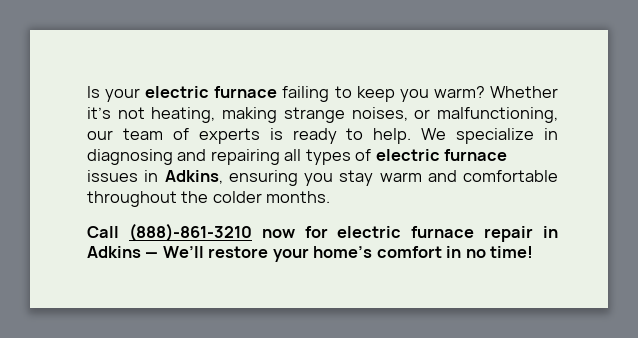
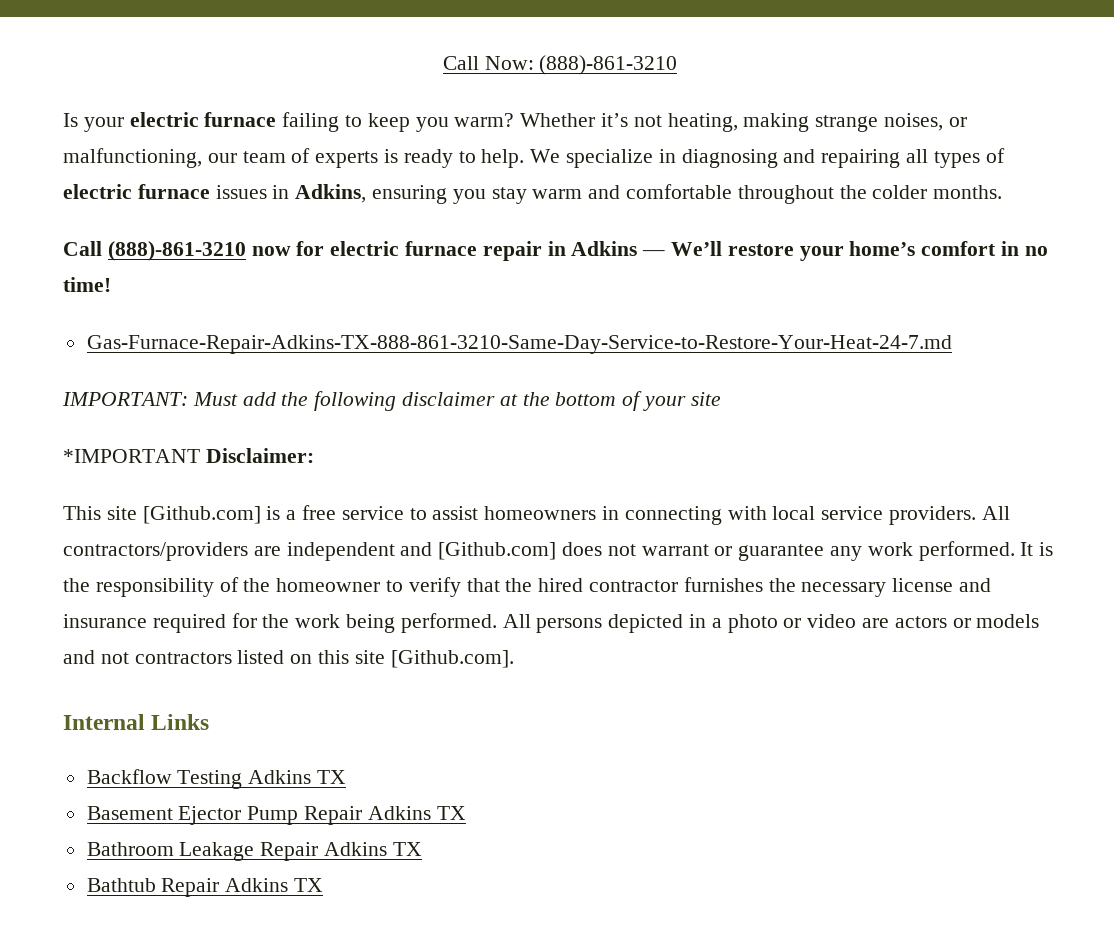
+ Call Now: (888)-861-3210
+ Gas-Furnace-Repair-Adkins-TX-888-861-3210-Same-Day-Service-to-Restore-Your-Heat-24-7.md
+ IMPORTANT: Must add the following disclaimer at the bottom of your site
+ *IMPORTANT Disclaimer:
+ This site [Github.com] is a free service to assist homeowners in connecting with local service providers. All contractors/providers are independent and [Github.com] does not warrant or guarantee any work performed. It is the responsibility of the homeowner to verify that the hired contractor furnishes the necessary license and insurance required for the work being performed. All persons depicted in a photo or video are actors or models and not contractors listed on this site [Github.com].
+ Internal Links
+ Backflow Testing Adkins TX
+ Basement Ejector Pump Repair Adkins TX
+ Bathroom Leakage Repair Adkins TX
+ Bathtub Repair Adkins TX

